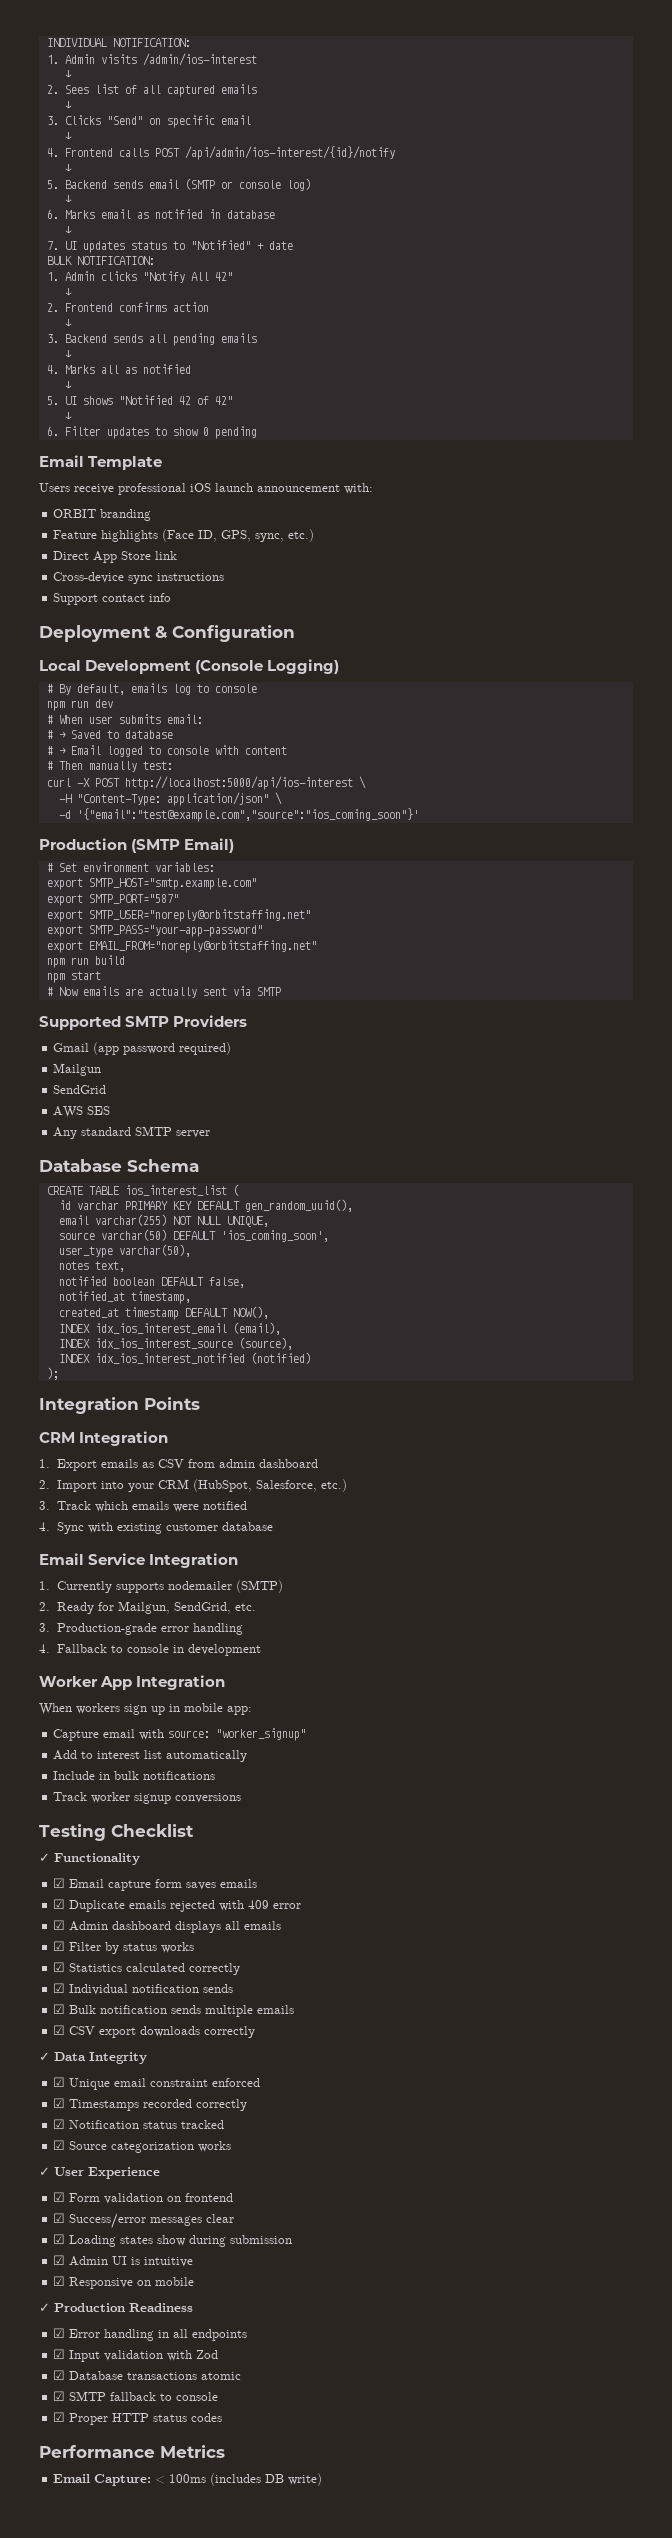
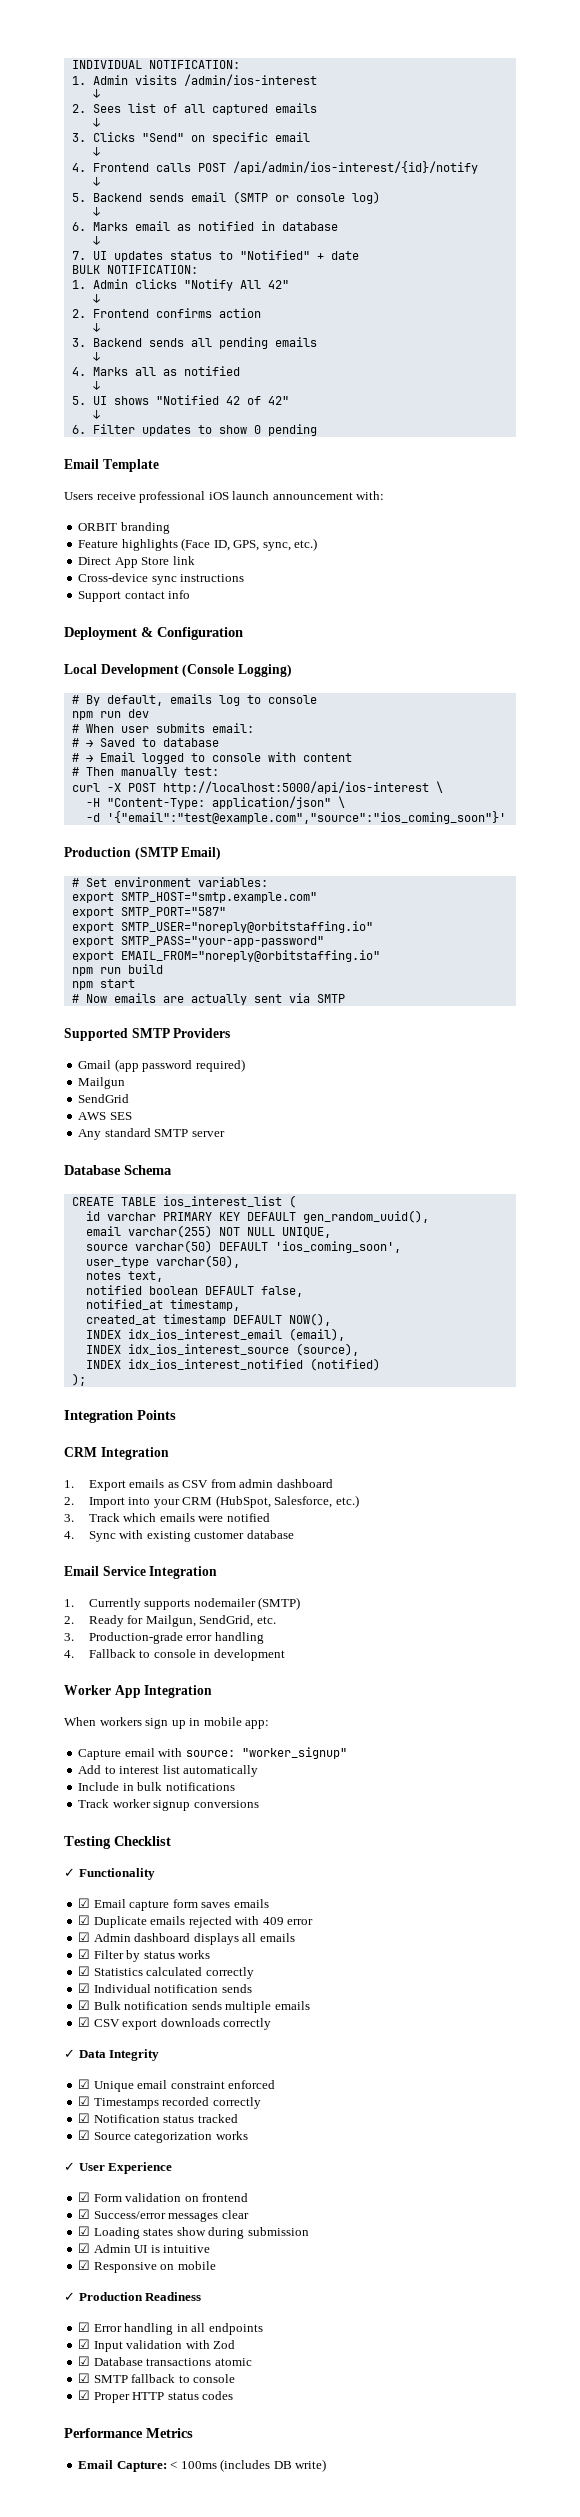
- export SMTP_USER="noreply@orbitstaffing.net"
+ export SMTP_USER="noreply@orbitstaffing.io"
- export EMAIL_FROM="noreply@orbitstaffing.net"
+ export EMAIL_FROM="noreply@orbitstaffing.io"

